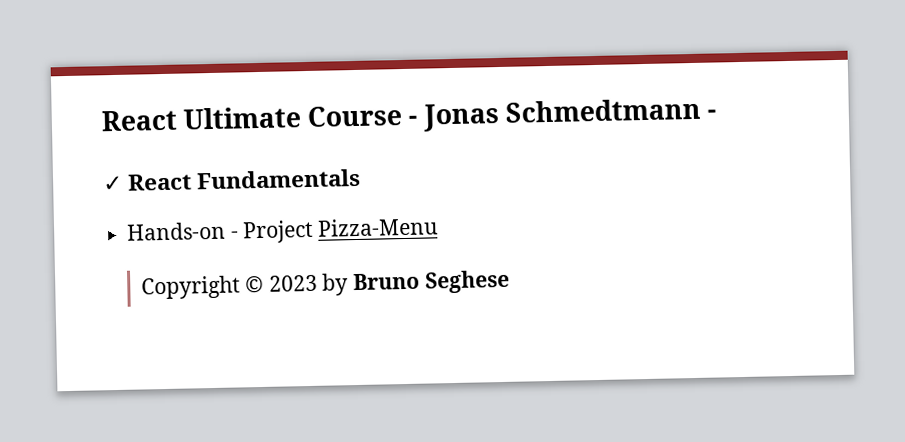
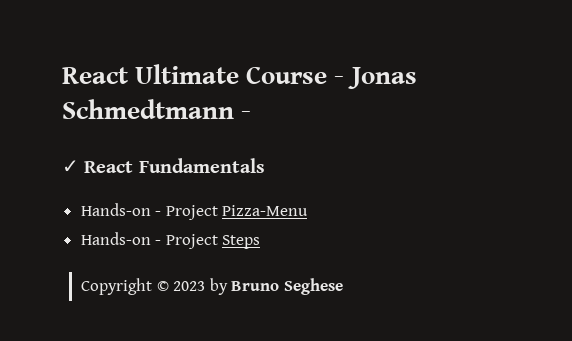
+ Hands-on - Project Steps

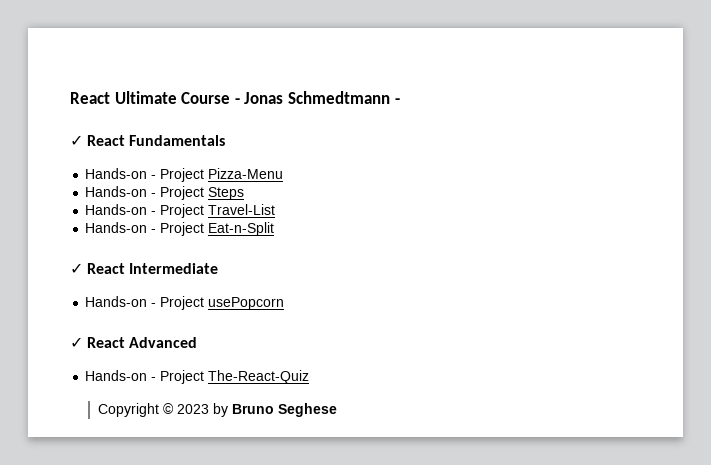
+ Hands-on - Project Travel-List
+ Hands-on - Project Eat-n-Split
+ ✓ React Intermediate
+ Hands-on - Project usePopcorn
+ ✓ React Advanced
+ Hands-on - Project The-React-Quiz

